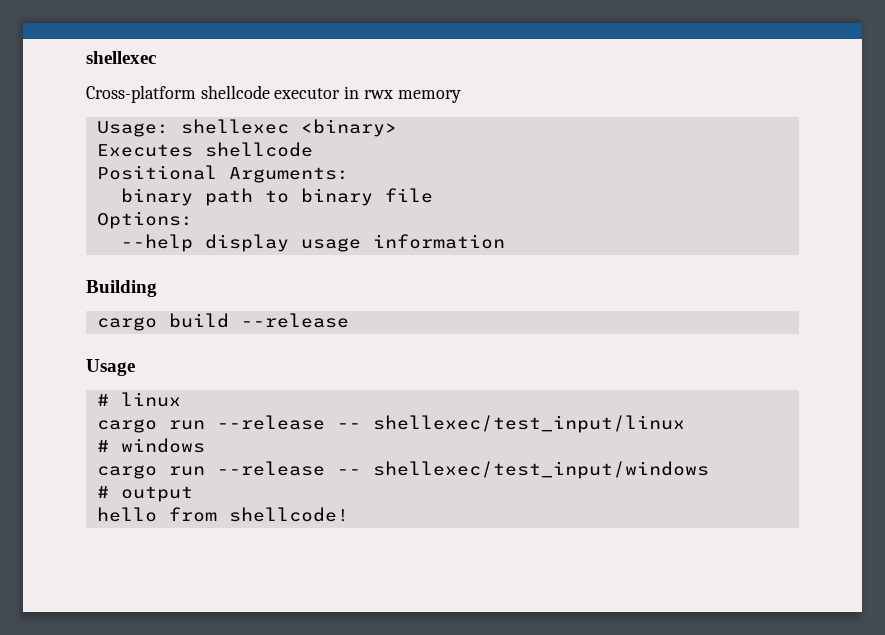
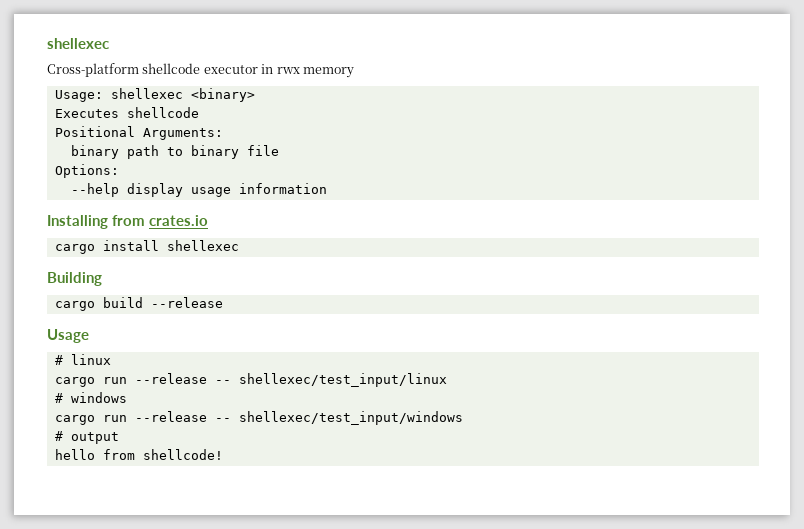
+ Installing from crates.io
+ cargo install shellexec

